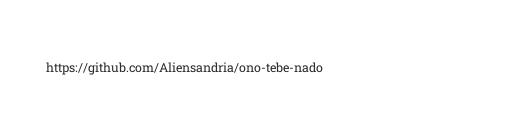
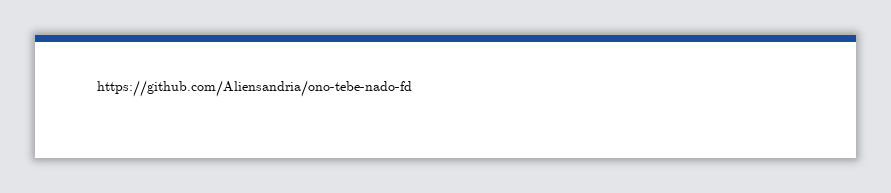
- https://github.com/Aliensandria/ono-tebe-nado
+ https://github.com/Aliensandria/ono-tebe-nado-fd

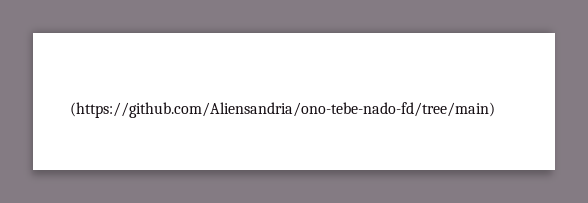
- https://github.com/Aliensandria/ono-tebe-nado-fd
+ (https://github.com/Aliensandria/ono-tebe-nado-fd/tree/main)

